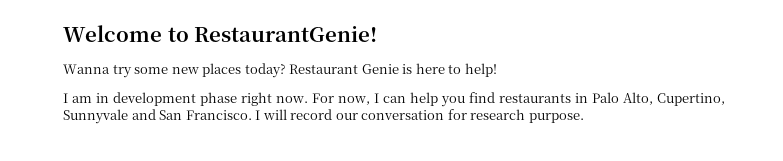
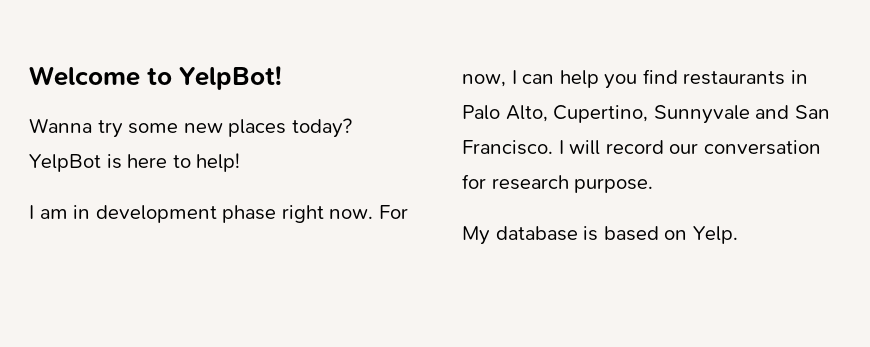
- Welcome to RestaurantGenie!
+ Welcome to YelpBot!
- Restaurant Genie is here to help!
+ YelpBot is here to help!
+ My database is based on Yelp.

